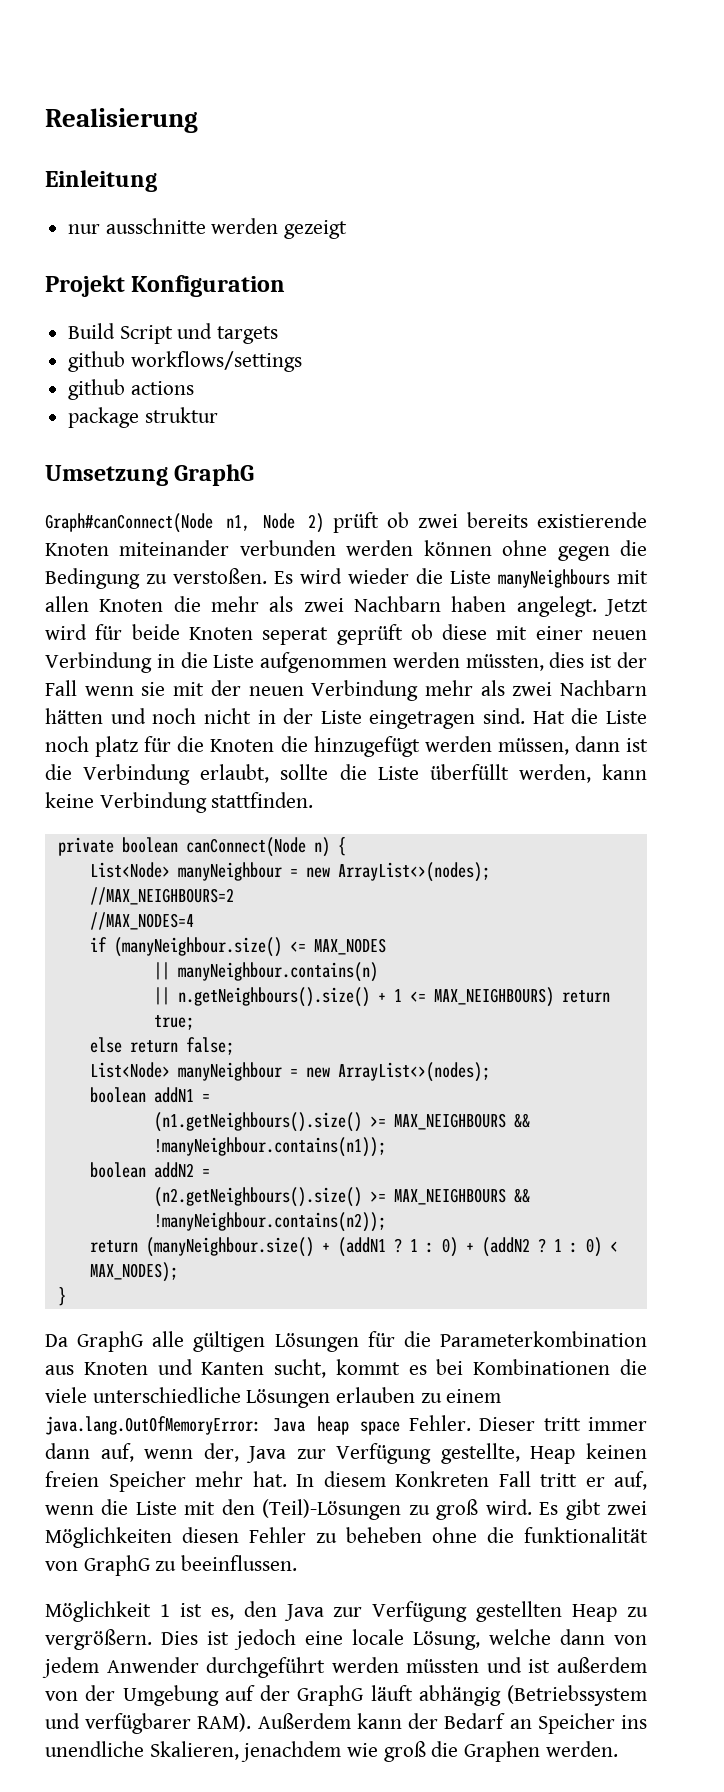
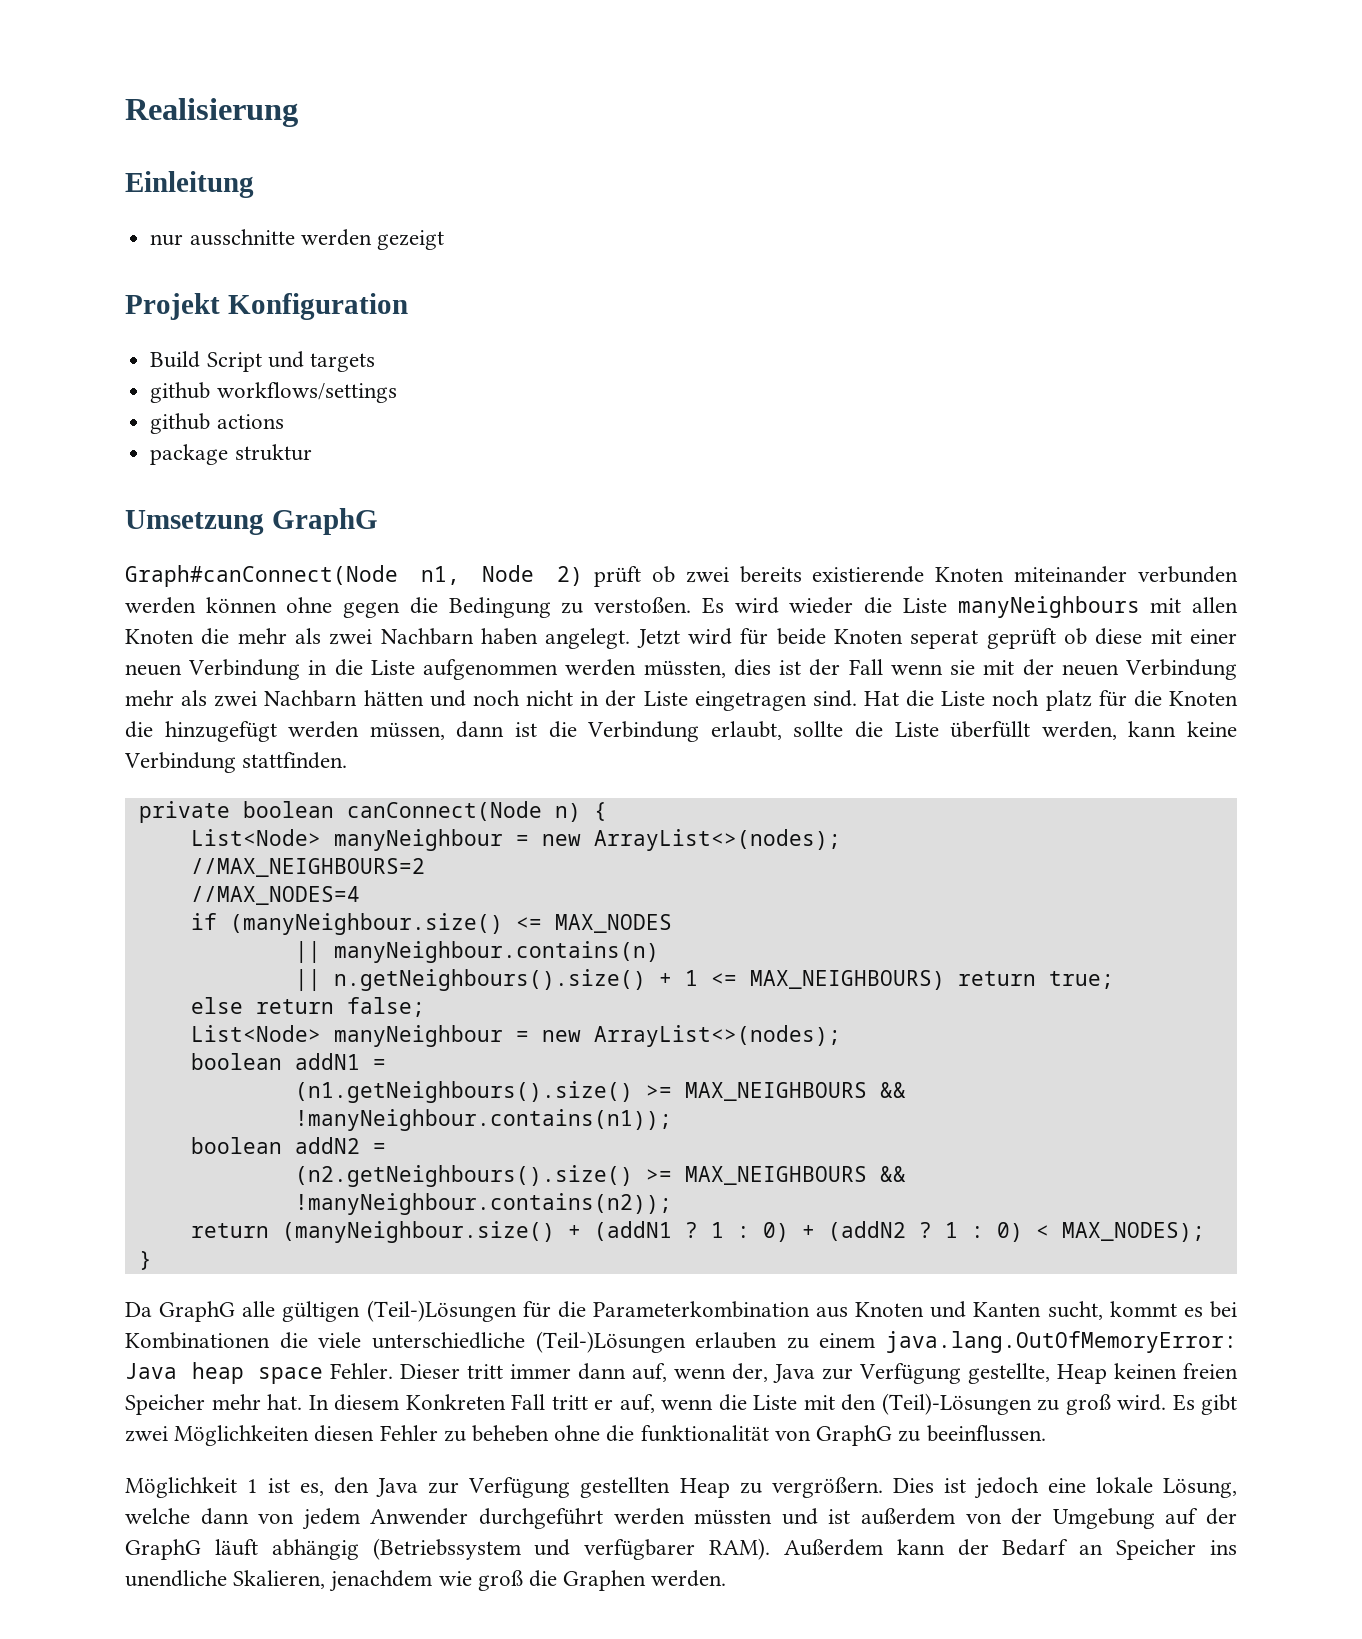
- Da GraphG alle gültigen Lösungen für die Parameterkombination aus Knoten und Kanten sucht, kommt es bei Kombinationen die viele unterschiedliche Lösungen erlauben zu einem java.lang.OutOfMemoryError: Java heap space Fehler.
+ Da GraphG alle gültigen (Teil-)Lösungen für die Parameterkombination aus Knoten und Kanten sucht, kommt es bei Kombinationen die viele unterschiedliche (Teil-)Lösungen erlauben zu einem java.lang.OutOfMemoryError: Java heap space Fehler.
- Dies ist jedoch eine locale Lösung, welche dann von jedem Anwender durchgeführt werden müssten und ist außerdem von der Umgebung auf der GraphG läuft abhängig (Betriebssystem und verfügbarer RAM).
+ Dies ist jedoch eine lokale Lösung, welche dann von jedem Anwender durchgeführt werden müssten und ist außerdem von der Umgebung auf der GraphG läuft abhängig (Betriebssystem und verfügbarer RAM).

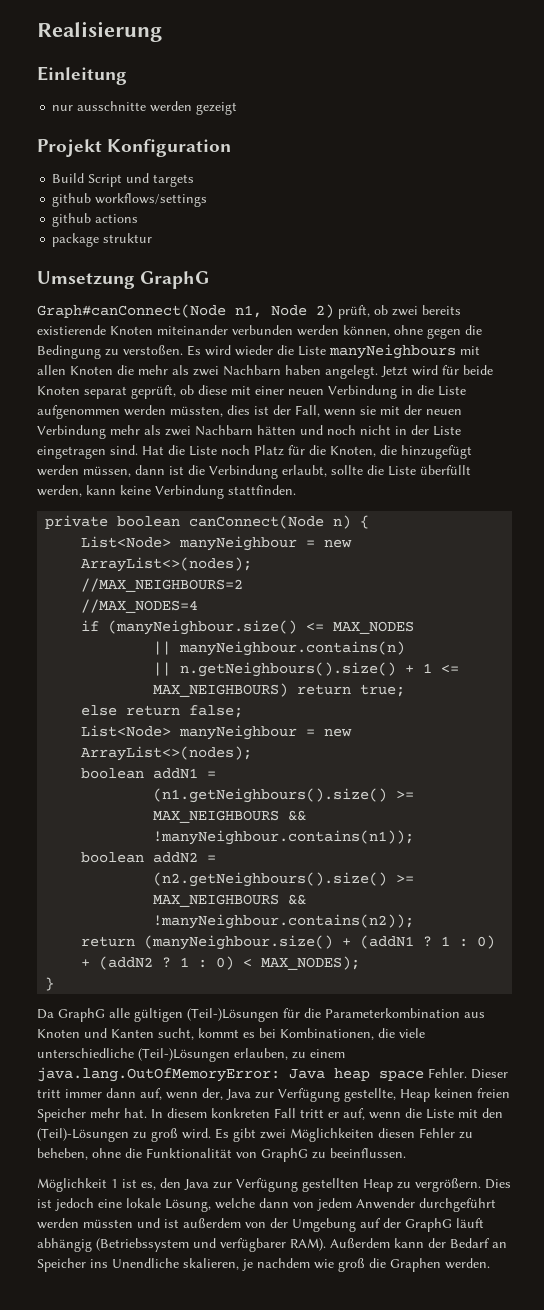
- Graph#canConnect(Node n1, Node 2) prüft ob zwei bereits existierende Knoten miteinander verbunden werden können ohne gegen die Bedingung zu verstoßen.
+ Graph#canConnect(Node n1, Node 2) prüft, ob zwei bereits existierende Knoten miteinander verbunden werden können, ohne gegen die Bedingung zu verstoßen.
- Jetzt wird für beide Knoten seperat geprüft ob diese mit einer neuen Verbindung in die Liste aufgenommen werden müssten, dies ist der Fall wenn sie mit der neuen Verbindung mehr als zwei Nachbarn hätten und noch nicht in der Liste eingetragen sind.
+ Jetzt wird für beide Knoten separat geprüft, ob diese mit einer neuen Verbindung in die Liste aufgenommen werden müssten, dies ist der Fall, wenn sie mit der neuen Verbindung mehr als zwei Nachbarn hätten und noch nicht in der Liste eingetragen sind.
- Hat die Liste noch platz für die Knoten die hinzugefügt werden müssen, dann ist die Verbindung erlaubt, sollte die Liste überfüllt werden, kann keine Verbindung stattfinden.
+ Hat die Liste noch Platz für die Knoten, die hinzugefügt werden müssen, dann ist die Verbindung erlaubt, sollte die Liste überfüllt werden, kann keine Verbindung stattfinden.
- Da GraphG alle gültigen (Teil-)Lösungen für die Parameterkombination aus Knoten und Kanten sucht, kommt es bei Kombinationen die viele unterschiedliche (Teil-)Lösungen erlauben zu einem java.lang.OutOfMemoryError: Java heap space Fehler.
+ Da GraphG alle gültigen (Teil-)Lösungen für die Parameterkombination aus Knoten und Kanten sucht, kommt es bei Kombinationen, die viele unterschiedliche (Teil-)Lösungen erlauben, zu einem java.lang.OutOfMemoryError: Java heap space Fehler.
- In diesem Konkreten Fall tritt er auf, wenn die Liste mit den (Teil)-Lösungen zu groß wird.
+ In diesem konkreten Fall tritt er auf, wenn die Liste mit den (Teil)-Lösungen zu groß wird.
- Es gibt zwei Möglichkeiten diesen Fehler zu beheben ohne die funktionalität von GraphG zu beeinflussen.
+ Es gibt zwei Möglichkeiten diesen Fehler zu beheben, ohne die Funktionalität von GraphG zu beeinflussen.
- Außerdem kann der Bedarf an Speicher ins unendliche Skalieren, jenachdem wie groß die Graphen werden.
+ Außerdem kann der Bedarf an Speicher ins Unendliche skalieren, je nachdem wie groß die Graphen werden.

